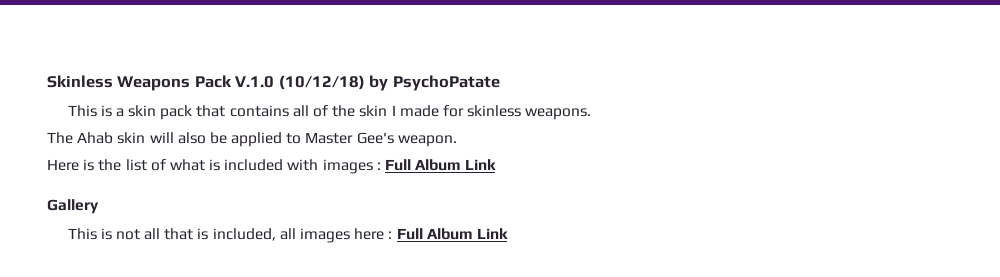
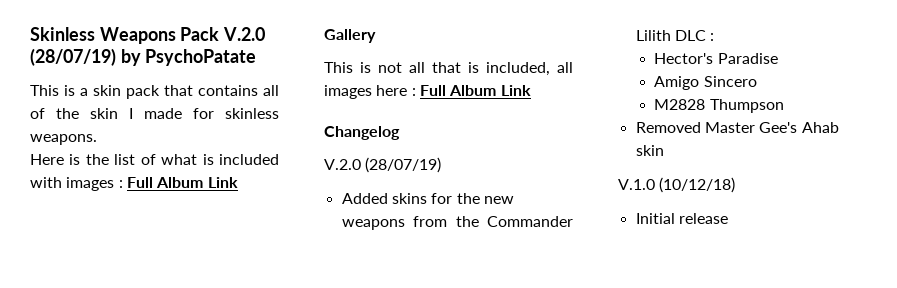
- Skinless Weapons Pack V.1.0 (10/12/18) by PsychoPatate
+ Skinless Weapons Pack V.2.0 (28/07/19) by PsychoPatate
- The Ahab skin will also be applied to Master Gee's weapon.
+ Changelog
+ V.2.0 (28/07/19)
+ Added skins for the new weapons from the Commander Lilith DLC :
+ Hector's Paradise
+ Amigo Sincero
+ M2828 Thumpson
+ Removed Master Gee's Ahab skin
+ V.1.0 (10/12/18)
+ Initial release

